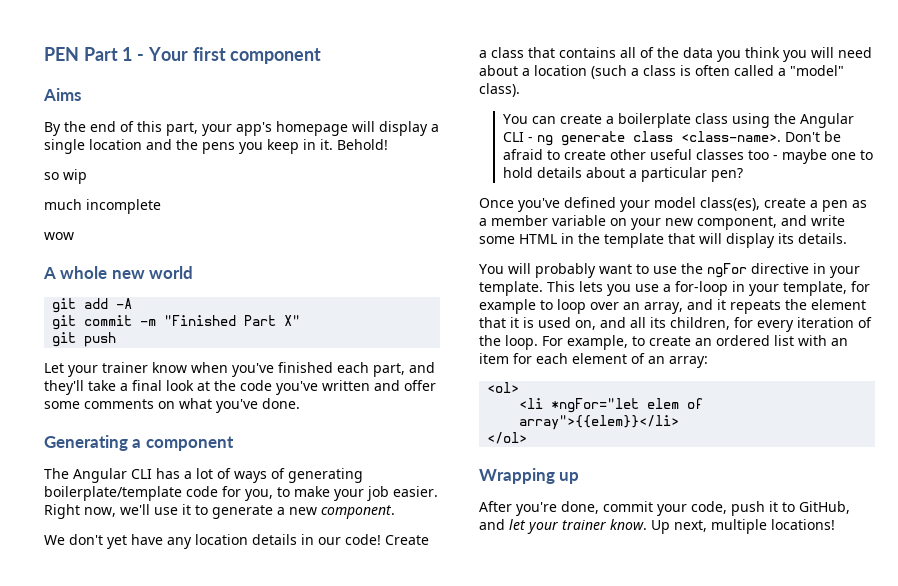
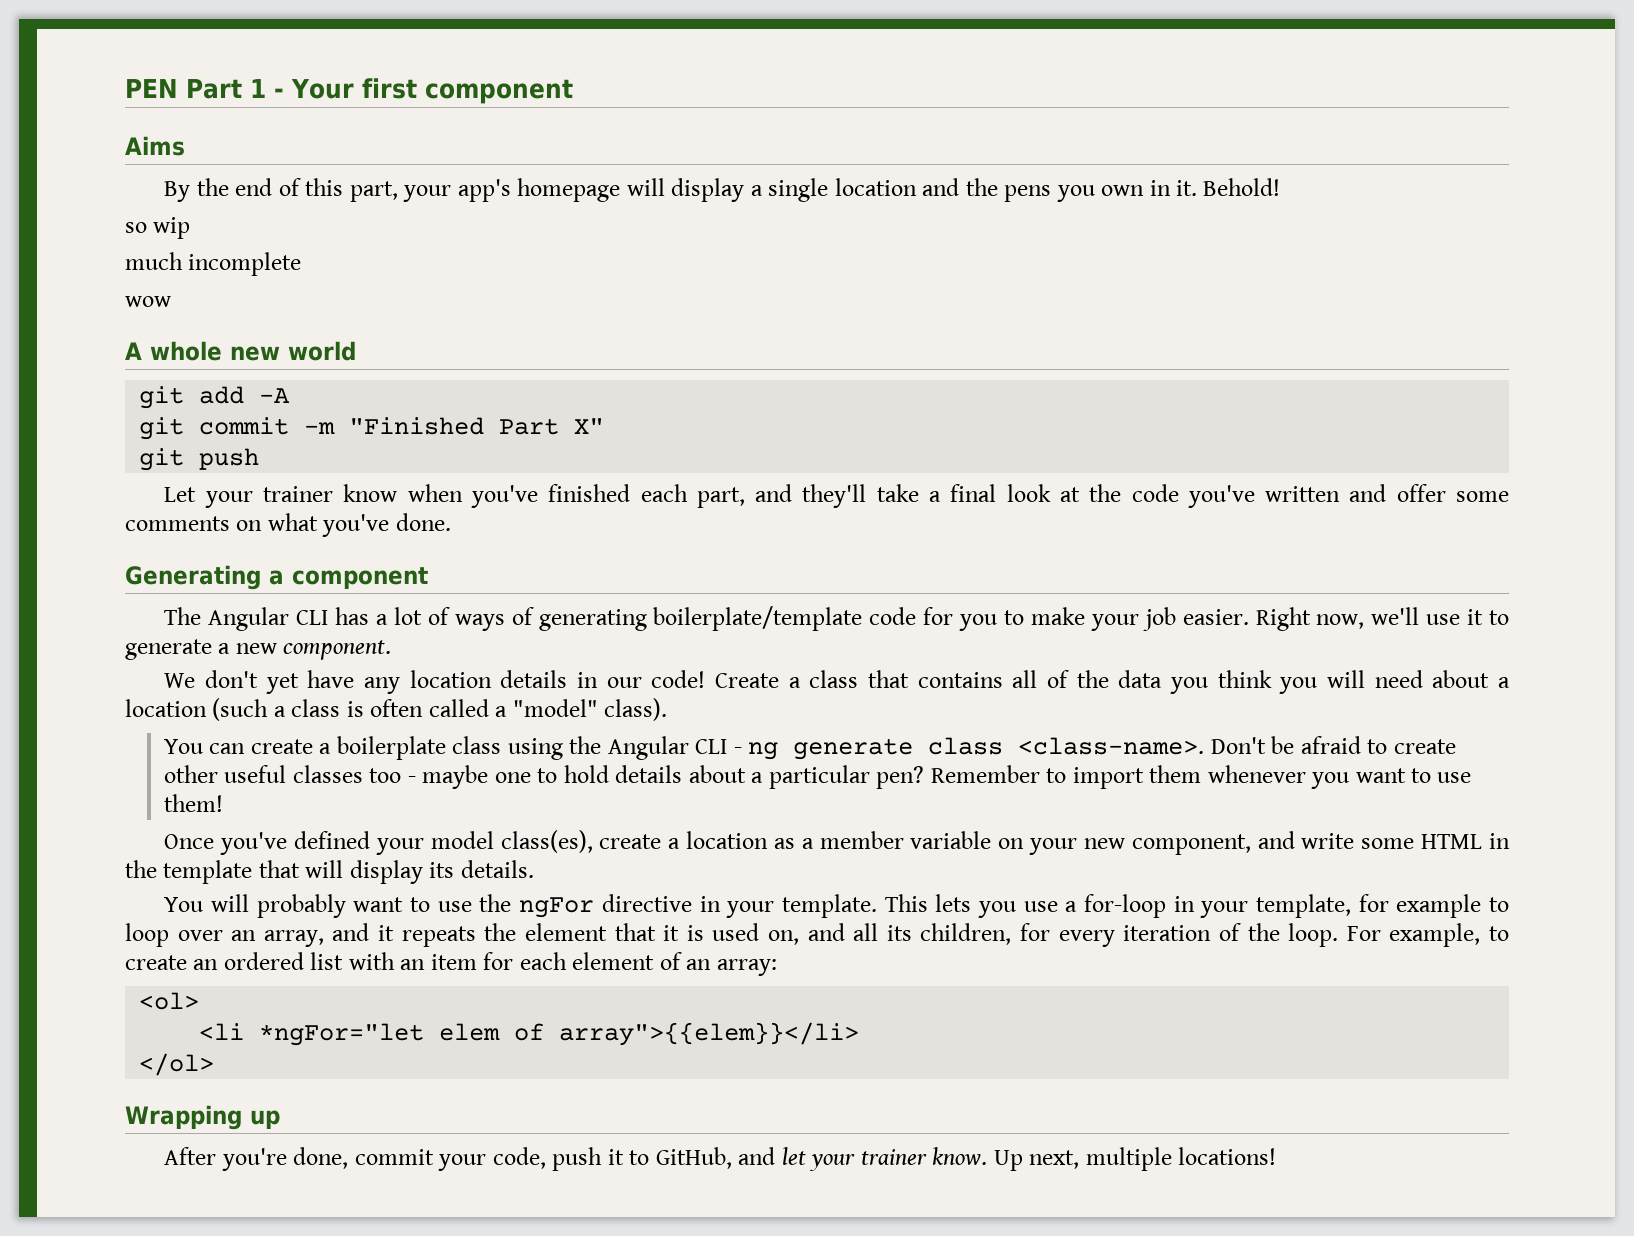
- By the end of this part, your app's homepage will display a single location and the pens you keep in it.
+ By the end of this part, your app's homepage will display a single location and the pens you own in it.
- The Angular CLI has a lot of ways of generating boilerplate/template code for you, to make your job easier.
+ The Angular CLI has a lot of ways of generating boilerplate/template code for you to make your job easier.
+ Remember to import them whenever you want to use them!
- Once you've defined your model class(es), create a pen as a member variable on your new component, and write some HTML in the template that will display its details.
+ Once you've defined your model class(es), create a location as a member variable on your new component, and write some HTML in the template that will display its details.

